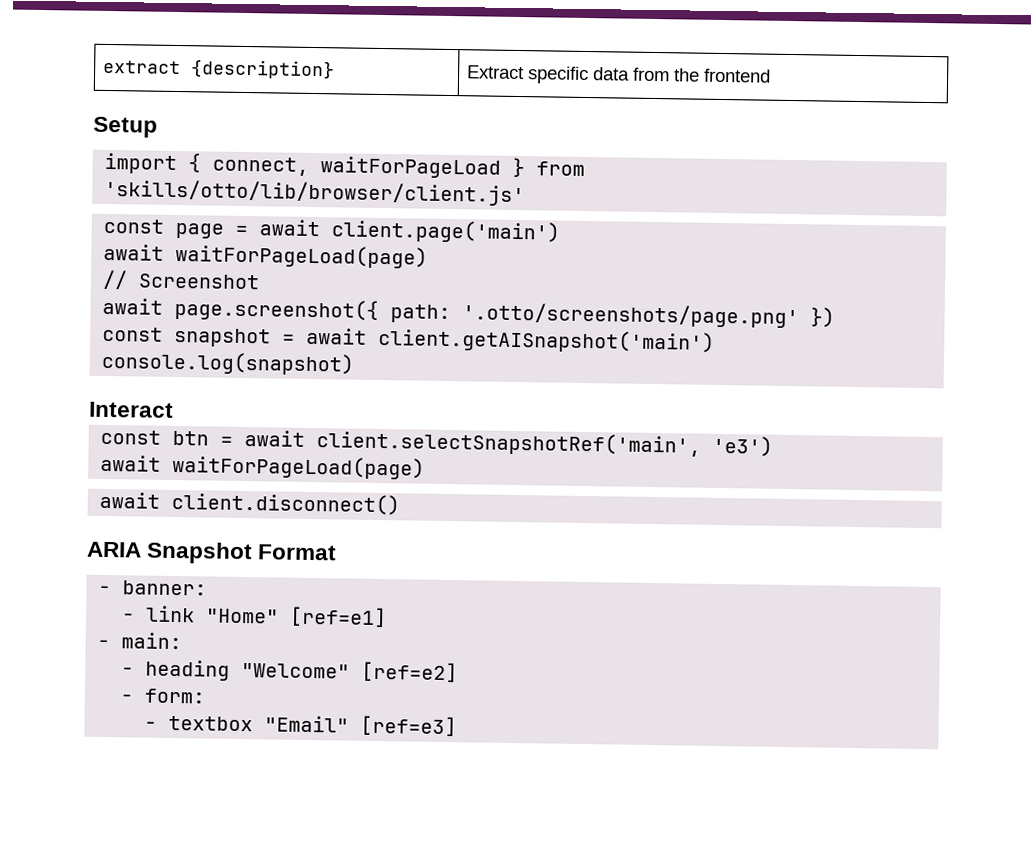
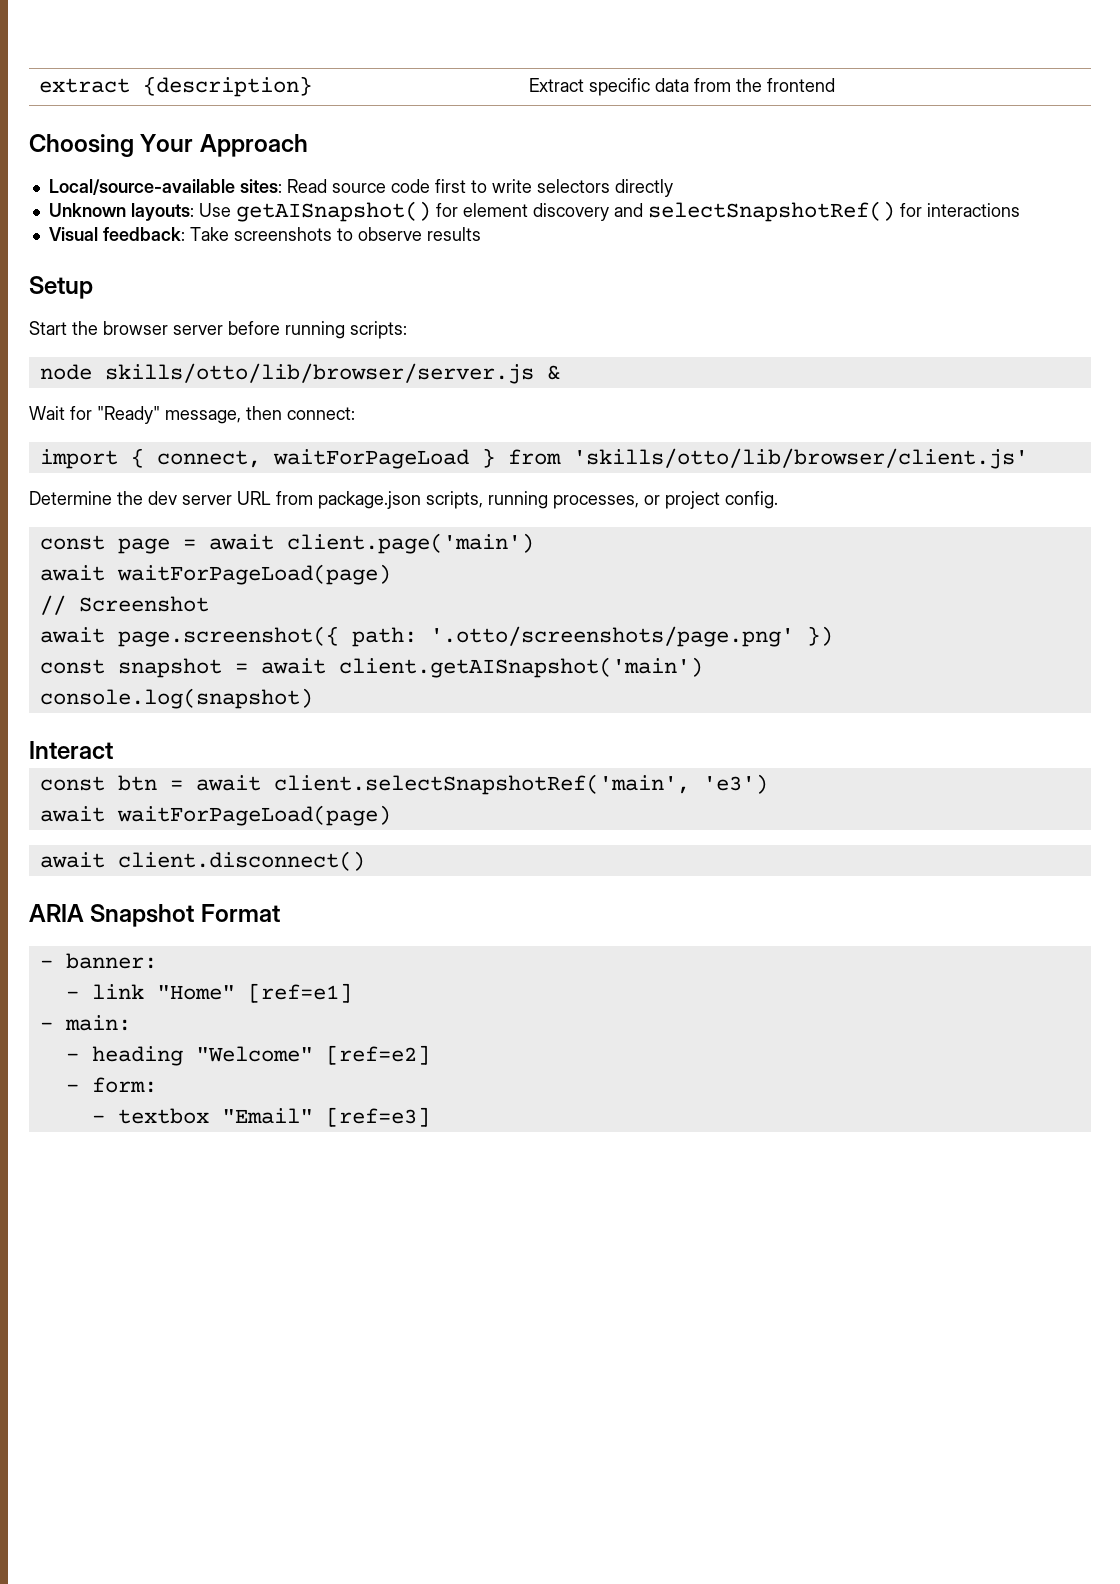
+ Choosing Your Approach
+ Local/source-available sites: Read source code first to write selectors directly
+ Unknown layouts: Use getAISnapshot() for element discovery and selectSnapshotRef() for interactions
+ Visual feedback: Take screenshots to observe results
  Setup
+ Start the browser server before running scripts:
+ node skills/otto/lib/browser/server.js &
+ Wait for "Ready" message, then connect:
+ Determine the dev server URL from package.json scripts, running processes, or project config.

